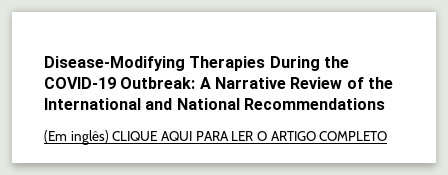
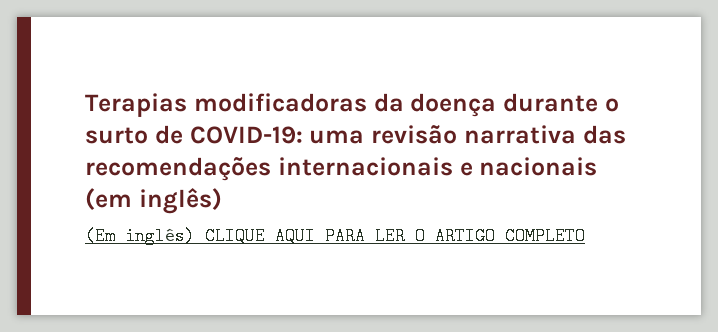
- Disease-Modifying Therapies During the COVID-19 Outbreak: A Narrative Review of the International and National Recommendations
+ Terapias modificadoras da doença durante o surto de COVID-19: uma revisão narrativa das recomendações internacionais e nacionais (em inglês)

